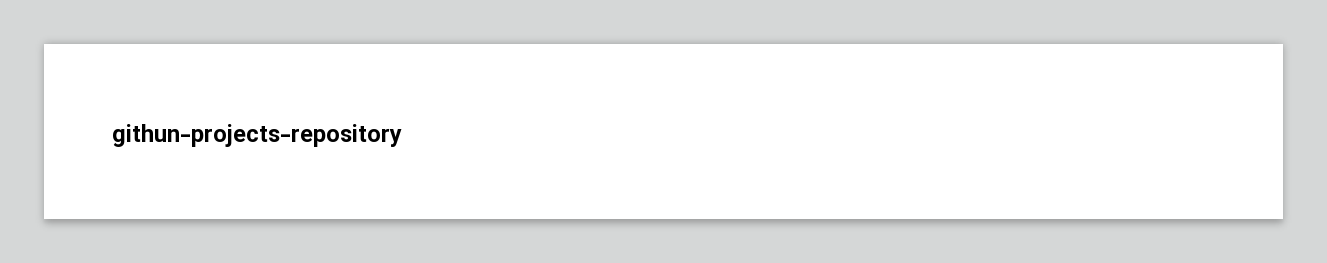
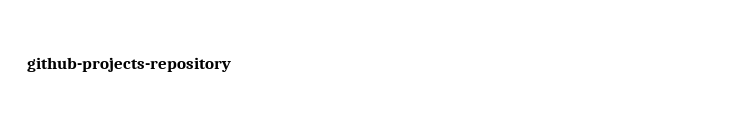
- githun-projects-repository
+ github-projects-repository

